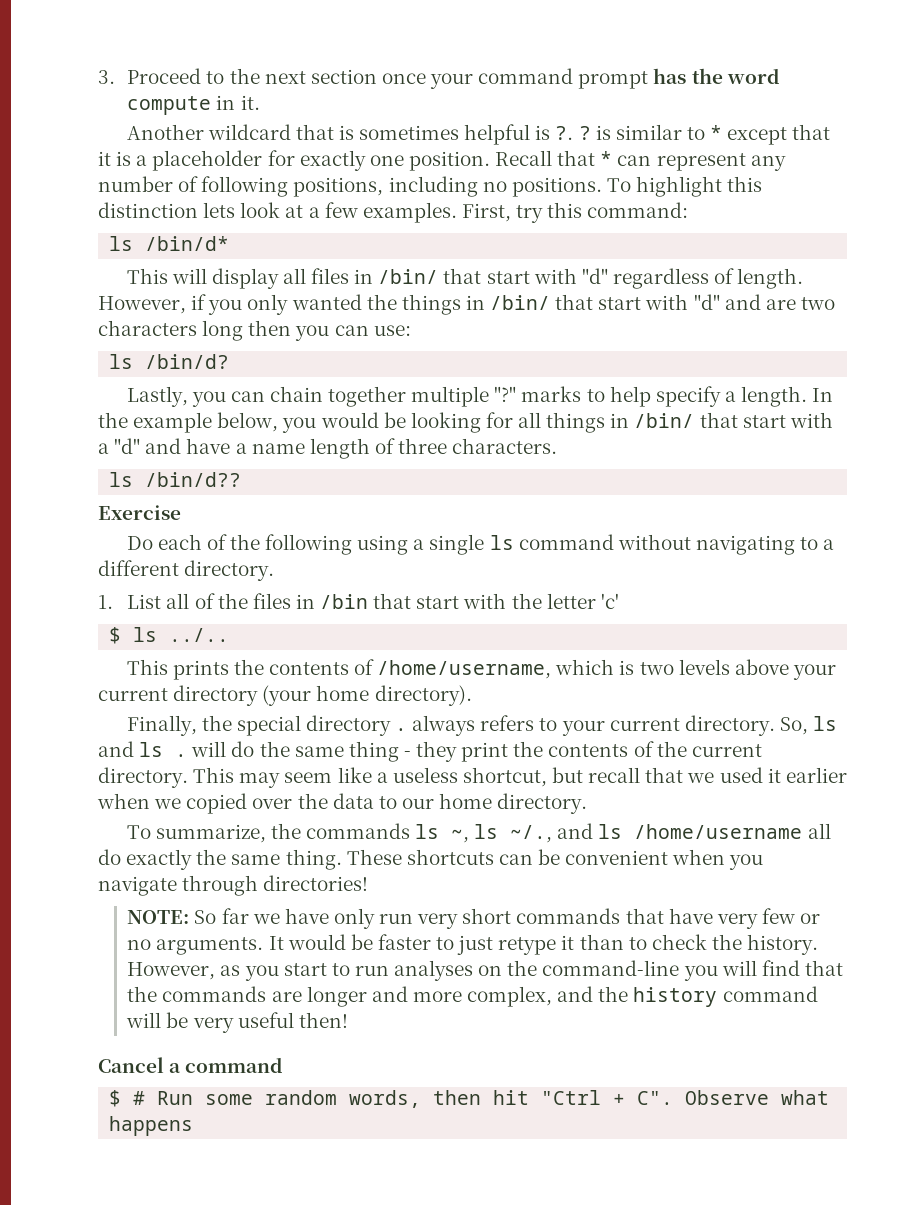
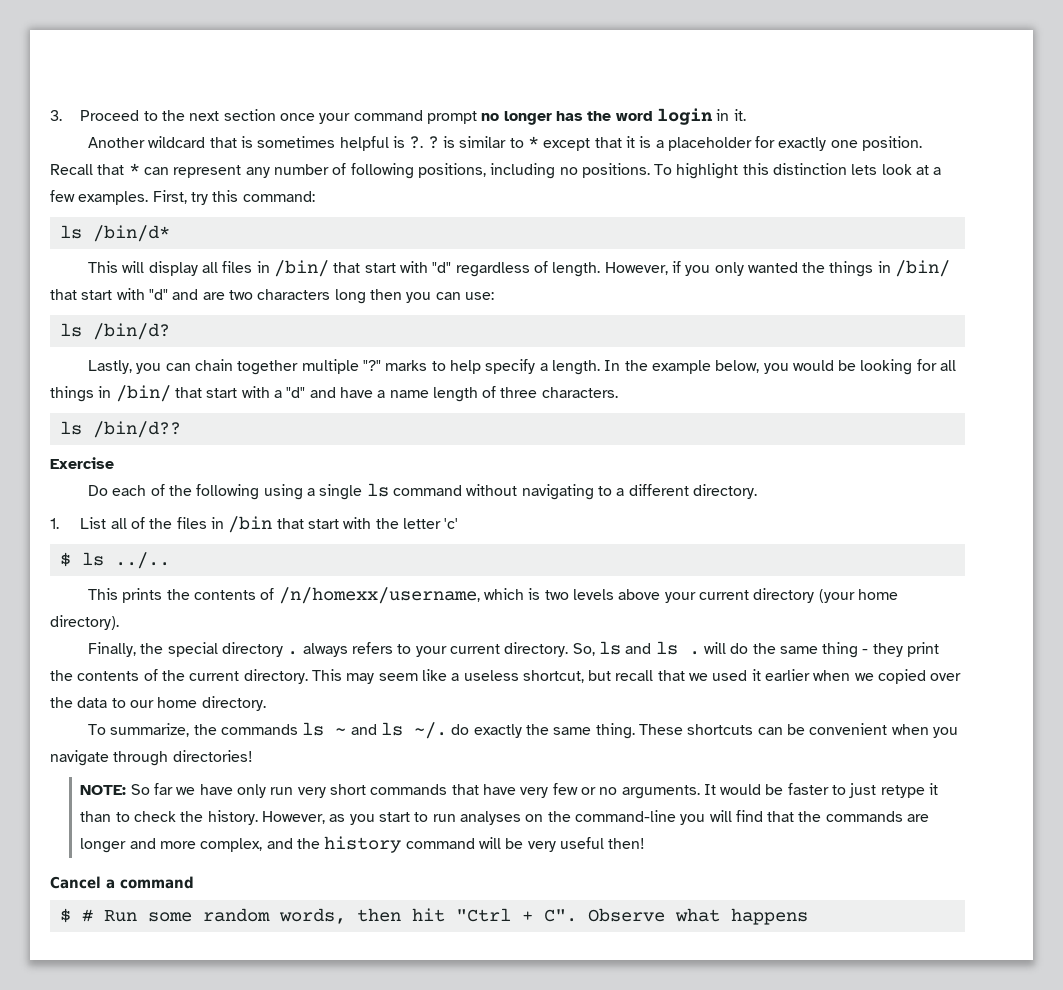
- 3. Proceed to the next section once your command prompt has the word compute in it.
+ 3. Proceed to the next section once your command prompt no longer has the word login in it.
- This prints the contents of /home/username, which is two levels above your current directory (your home directory).
+ This prints the contents of /n/homexx/username, which is two levels above your current directory (your home directory).
- To summarize, the commands ls ~, ls ~/., and ls /home/username all do exactly the same thing.
+ To summarize, the commands ls ~ and ls ~/. do exactly the same thing.

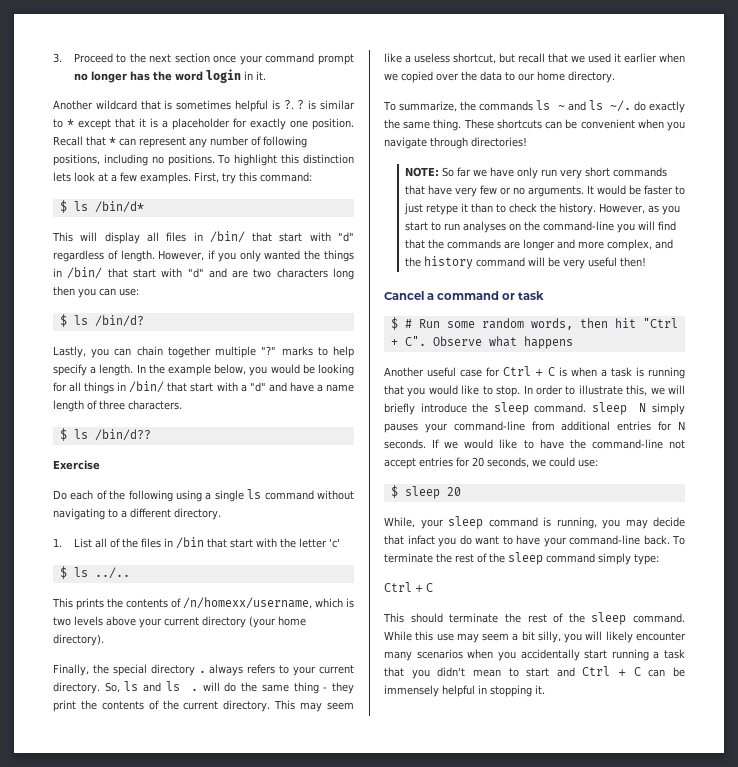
- ls /bin/d*
+ $ ls /bin/d*
- ls /bin/d?
+ $ ls /bin/d?
- ls /bin/d??
+ $ ls /bin/d??
- Cancel a command
+ Cancel a command or task
+ Another useful case for Ctrl + C is when a task is running that you would like to stop. In order to illustrate this, we will briefly introduce the sleep command. sleep N simply pauses your command-line from additional entries for N seconds. If we would like to have the command-line not accept entries for 20 seconds, we could use:
+ $ sleep 20
+ While, your sleep command is running, you may decide that infact you do want to have your command-line back. To terminate the rest of the sleep command simply type:
+ Ctrl + C
+ This should terminate the rest of the sleep command. While this use may seem a bit silly, you will likely encounter many scenarios when you accidentally start running a task that you didn't mean to start and Ctrl + C can be immensely helpful in stopping it.

